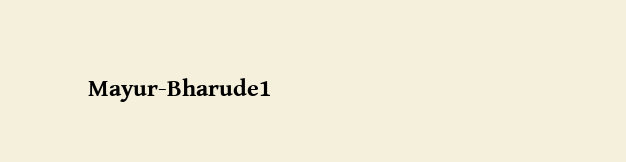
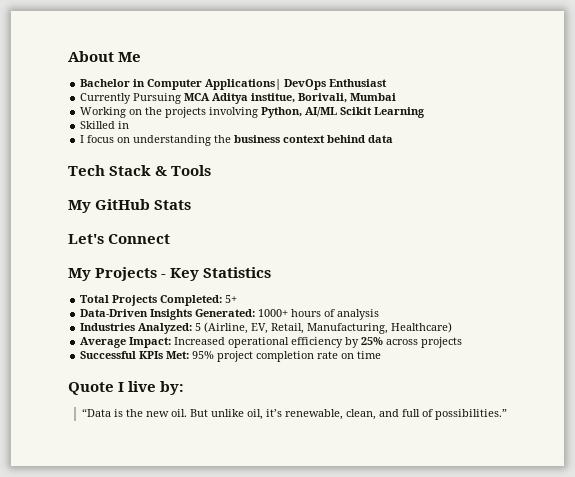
- Mayur-Bharude1
+ About Me
+ Bachelor in Computer Applications| DevOps Enthusiast
+ Currently Pursuing MCA Aditya institue, Borivali, Mumbai
+ Working on the projects involving Python, AI/ML Scikit Learning
+ Skilled in
+ I focus on understanding the business context behind data
+ Tech Stack & Tools
+ My GitHub Stats
+ Let's Connect
+ My Projects - Key Statistics
+ Total Projects Completed: 5+
+ Data-Driven Insights Generated: 1000+ hours of analysis
+ Industries Analyzed: 5 (Airline, EV, Retail, Manufacturing, Healthcare)
+ Average Impact: Increased operational efficiency by 25% across projects
+ Successful KPIs Met: 95% project completion rate on time
+ Quote I live by:
+ “Data is the new oil. But unlike oil, it’s renewable, clean, and full of possibilities.”

